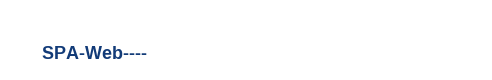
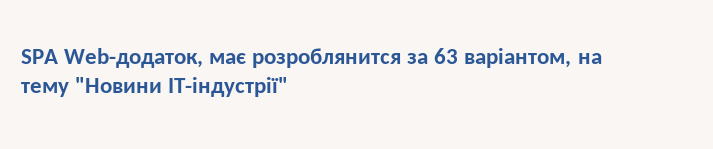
- SPA-Web----
+ SPA Web-додаток, має розроблянится за 63 варіантом, на тему "Новини ІТ-індустрії"

